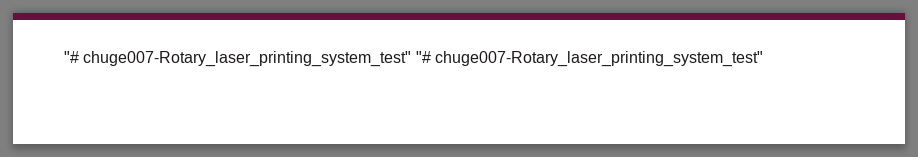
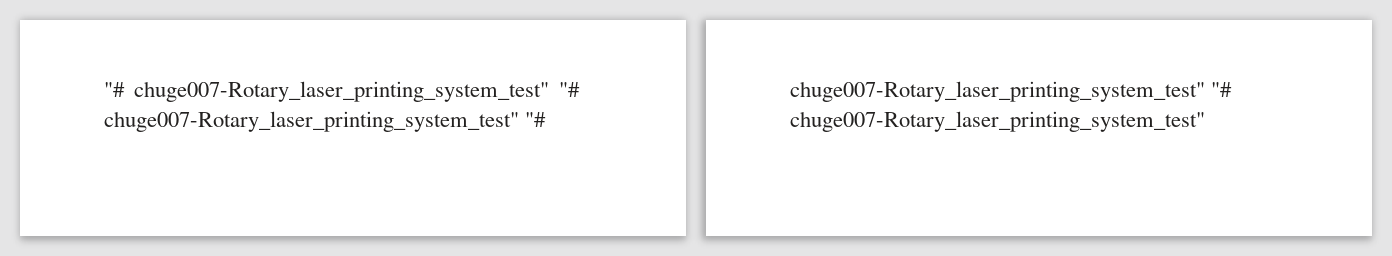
- "# chuge007-Rotary_laser_printing_system_test" "# chuge007-Rotary_laser_printing_system_test"
+ "# chuge007-Rotary_laser_printing_system_test" "# chuge007-Rotary_laser_printing_system_test" "# chuge007-Rotary_laser_printing_system_test" "# chuge007-Rotary_laser_printing_system_test"

